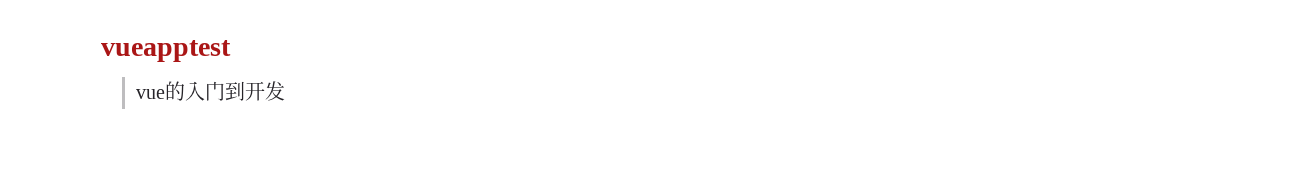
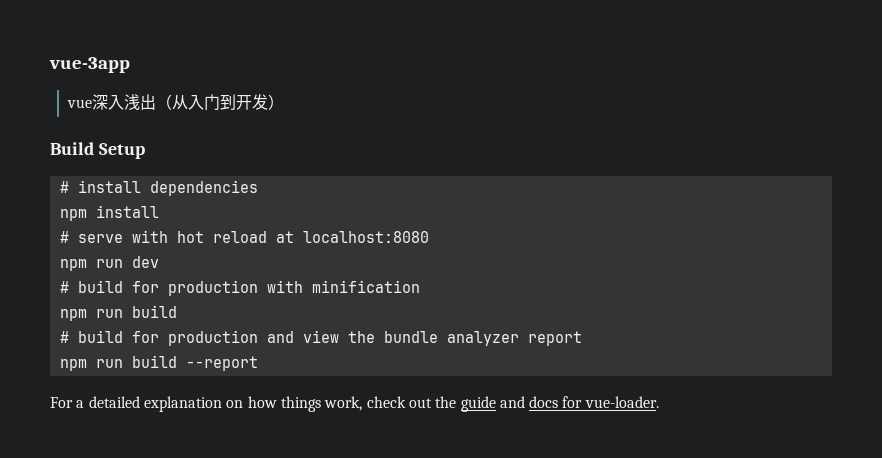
- vueapptest
+ vue-3app
- vue的入门到开发
+ vue深入浅出（从入门到开发）
+ Build Setup
+ # install dependencies
+ npm install
+ # serve with hot reload at localhost:8080
+ npm run dev
+ # build for production with minification
+ npm run build
+ # build for production and view the bundle analyzer report
+ npm run build --report
+ For a detailed explanation on how things work, check out the guide and docs for vue-loader.

